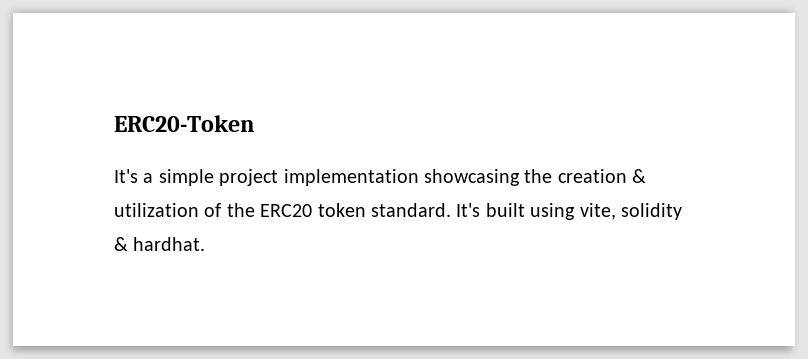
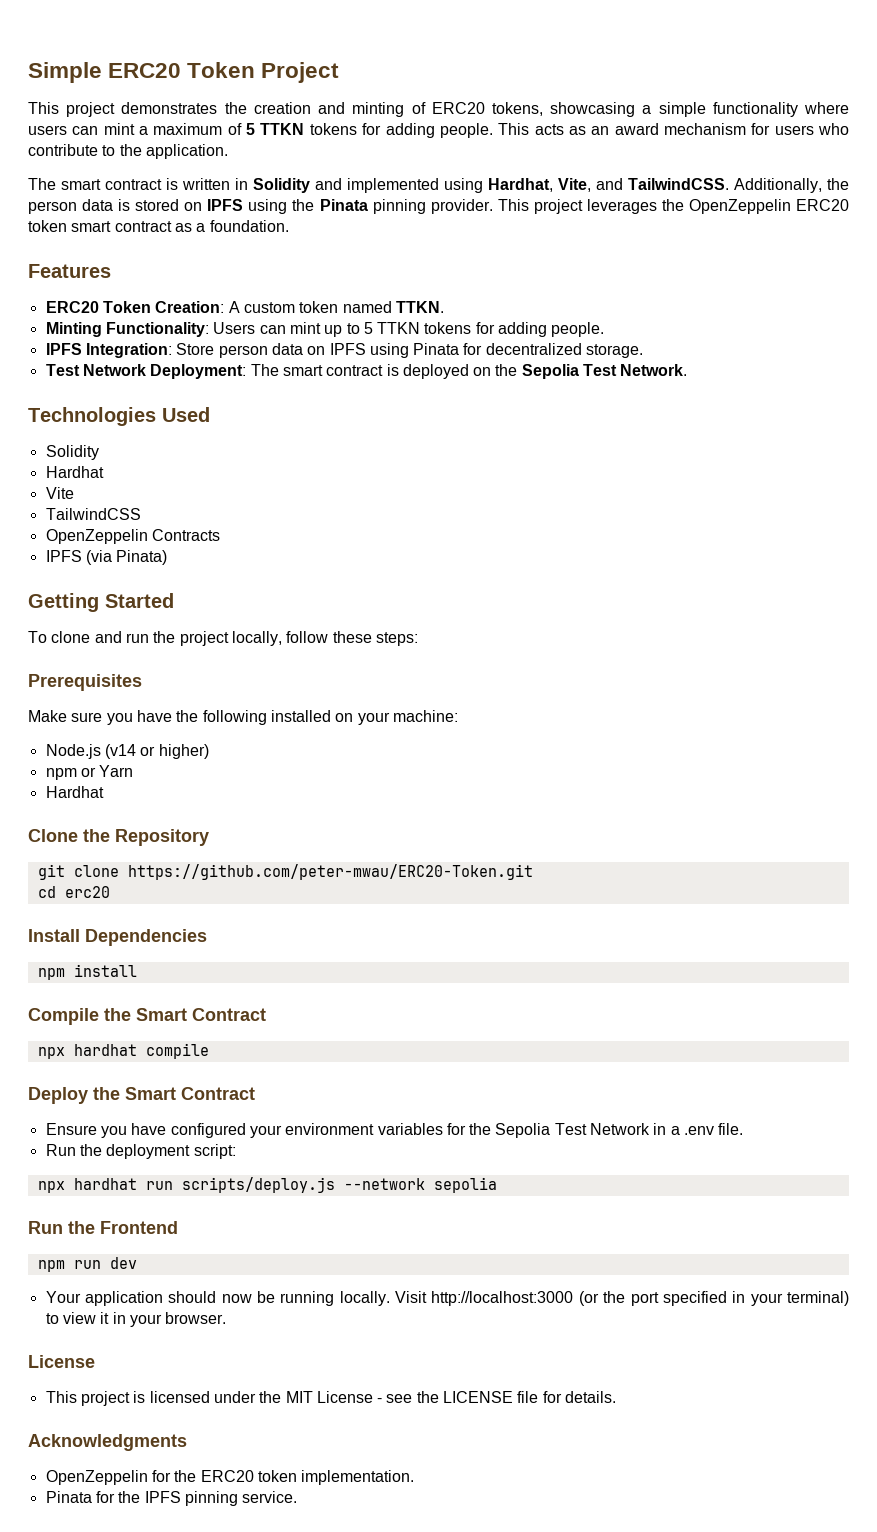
- ERC20-Token
- It's a simple project implementation showcasing the creation & utilization of the ERC20 token standard. It's built using vite, solidity & hardhat.
+ Simple ERC20 Token Project
+ This project demonstrates the creation and minting of ERC20 tokens, showcasing a simple functionality where users can mint a maximum of 5 TTKN tokens for adding people. This acts as an award mechanism for users who contribute to the application.
+ The smart contract is written in Solidity and implemented using Hardhat, Vite, and TailwindCSS. Additionally, the person data is stored on IPFS using the Pinata pinning provider. This project leverages the OpenZeppelin ERC20 token smart contract as a foundation.
+ Features
+ ERC20 Token Creation: A custom token named TTKN.
+ Minting Functionality: Users can mint up to 5 TTKN tokens for adding people.
+ IPFS Integration: Store person data on IPFS using Pinata for decentralized storage.
+ Test Network Deployment: The smart contract is deployed on the Sepolia Test Network.
+ Technologies Used
+ Solidity
+ Hardhat
+ Vite
+ TailwindCSS
+ OpenZeppelin Contracts
+ IPFS (via Pinata)
+ Getting Started
+ To clone and run the project locally, follow these steps:
+ Prerequisites
+ Make sure you have the following installed on your machine:
+ Node.js (v14 or higher)
+ npm or Yarn
+ Hardhat
+ Clone the Repository
+ git clone https://github.com/peter-mwau/ERC20-Token.git
+ cd erc20
+ Install Dependencies
+ npm install
+ Compile the Smart Contract
+ npx hardhat compile
+ Deploy the Smart Contract
+ Ensure you have configured your environment variables for the Sepolia Test Network in a .env file.
+ Run the deployment script:
+ npx hardhat run scripts/deploy.js --network sepolia
+ Run the Frontend
+ npm run dev
+ Your application should now be running locally. Visit http://localhost:3000 (or the port specified in your terminal) to view it in your browser.
+ License
+ This project is licensed under the MIT License - see the LICENSE file for details.
+ Acknowledgments
+ OpenZeppelin for the ERC20 token implementation.
+ Pinata for the IPFS pinning service.

